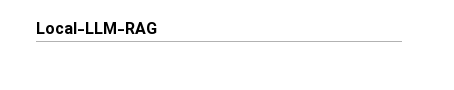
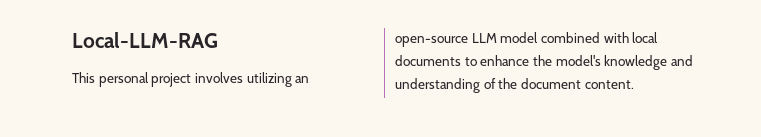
+ This personal project involves utilizing an open-source LLM model combined with local documents to enhance the model's knowledge and understanding of the document content.

